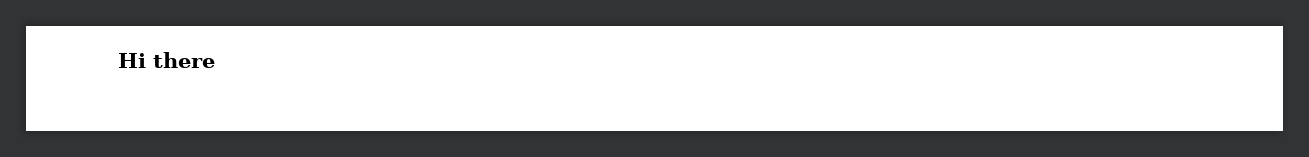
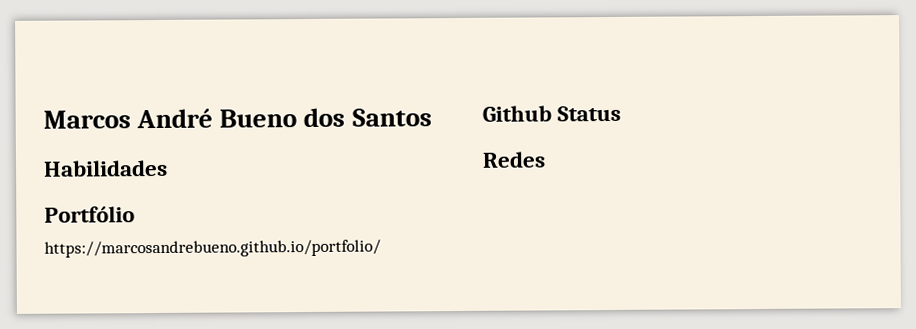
- Hi there
+ Marcos André Bueno dos Santos
+ Habilidades
+ Portfólio
+ https://marcosandrebueno.github.io/portfolio/
+ Github Status
+ Redes

